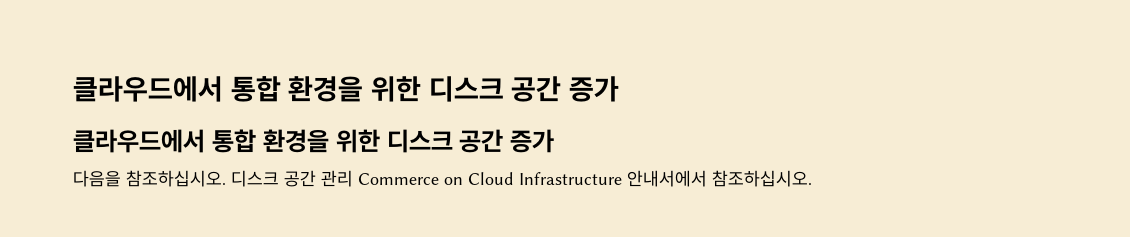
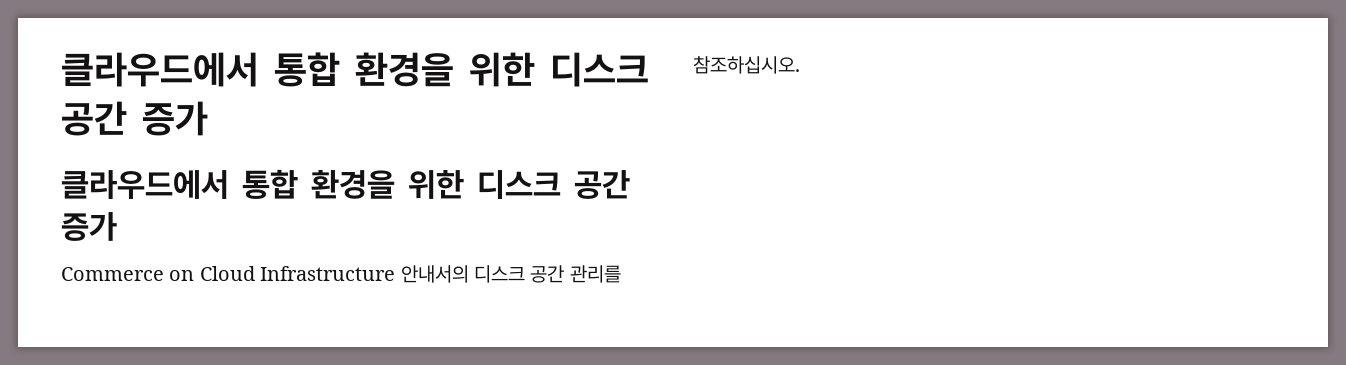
- 다음을 참조하십시오. 디스크 공간 관리 Commerce on Cloud Infrastructure 안내서에서 참조하십시오.
+ Commerce on Cloud Infrastructure 안내서의 디스크 공간 관리를 참조하십시오.

